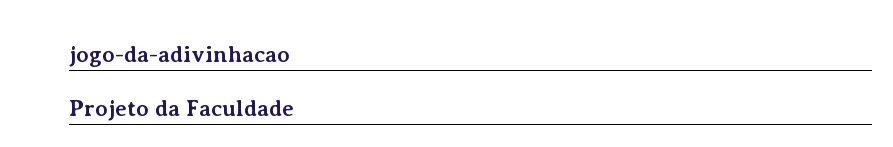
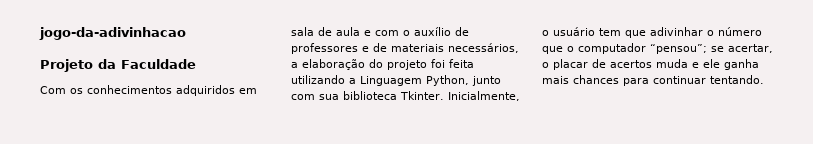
+ Com os conhecimentos adquiridos em sala de aula e com o auxílio de professores e de materiais necessários, a elaboração do projeto foi feita utilizando a Linguagem Python, junto com sua biblioteca Tkinter. Inicialmente, o usuário tem que adivinhar o número que o computador “pensou”; se acertar, o placar de acertos muda e ele ganha mais chances para continuar tentando.

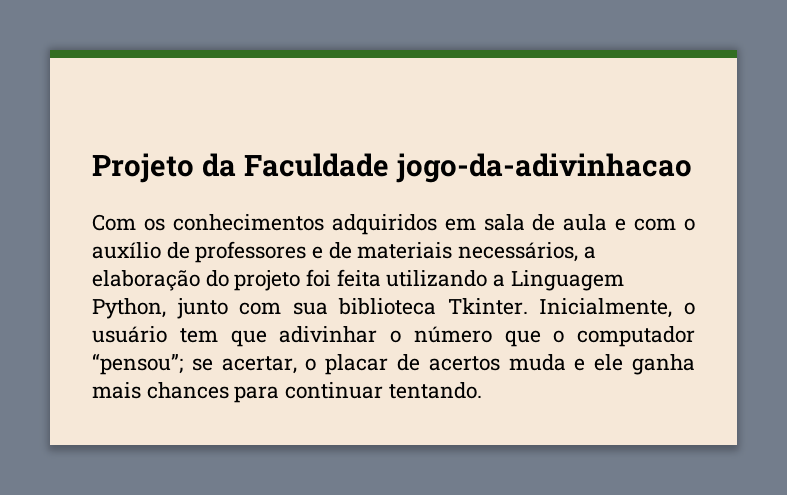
- jogo-da-adivinhacao
- Projeto da Faculdade
+ Projeto da Faculdade jogo-da-adivinhacao

